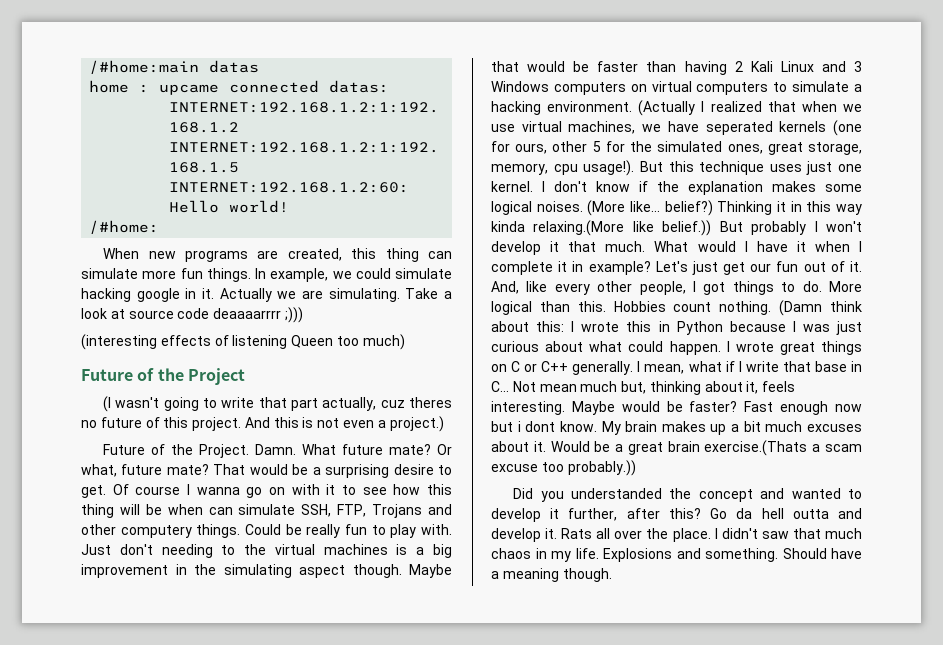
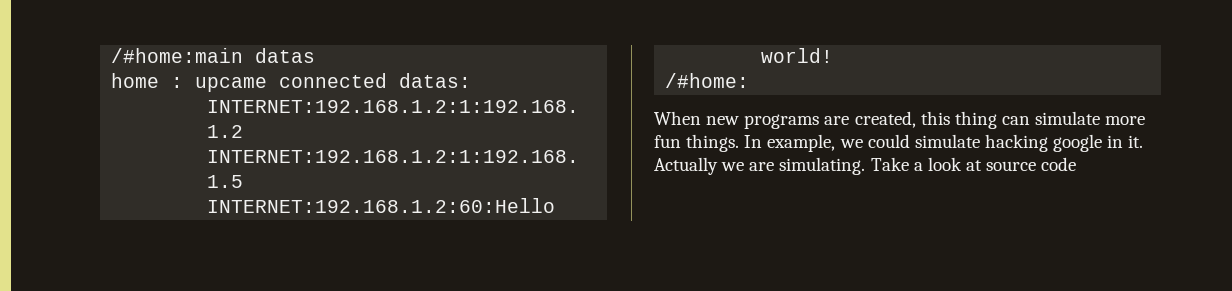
- Take a look at source code deaaaarrrr ;)))
- (interesting effects of listening Queen too much)
- Future of the Project
- (I wasn't going to write that part actually, cuz theres no future of this project. And this is not even a project.)
- Future of the Project. Damn. What future mate? Or what, future mate? That would be a surprising desire to get. Of course I wanna go on with it to see how this thing will be when can simulate SSH, FTP, Trojans and other computery things. Could be really fun to play with. Just don't needing to the virtual machines is a big improvement in the simulating aspect though. Maybe that would be faster than having 2 Kali Linux and 3 Windows computers on virtual computers to simulate a hacking environment. (Actually I realized that when we use virtual machines, we have seperated kernels (one for ours, other 5 for the simulated ones, great storage, memory, cpu usage!). But this technique uses just one kernel. I don't know if the explanation makes some logical noises. (More like... belief?) Thinking it in this way kinda relaxing.(More like belief.)) But probably I won't develop it that much. What would I have it when I complete it in example? Let's just get our fun out of it. And, like every other people, I got things to do. More logical than this. Hobbies count nothing. (Damn think about this: I wrote this in Python because I was just curious about what could happen. I wrote great things on C or C++ generally. I mean, what if I write that base in C... Not mean much but, thinking about it, feels interesting. Maybe would be faster? Fast enough now but i dont know. My brain makes up a bit much excuses about it. Would be a great brain exercise.(Thats a scam excuse too probably.))
- Did you understanded the concept and wanted to develop it further, after this? Go da hell outta and develop it. Rats all over the place. I didn't saw that much chaos in my life. Explosions and something. Should have a meaning though.
+ Take a look at source code

